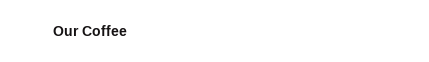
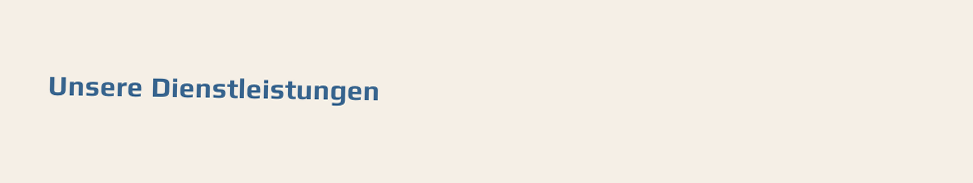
- Our Coffee
+ Unsere Dienstleistungen

